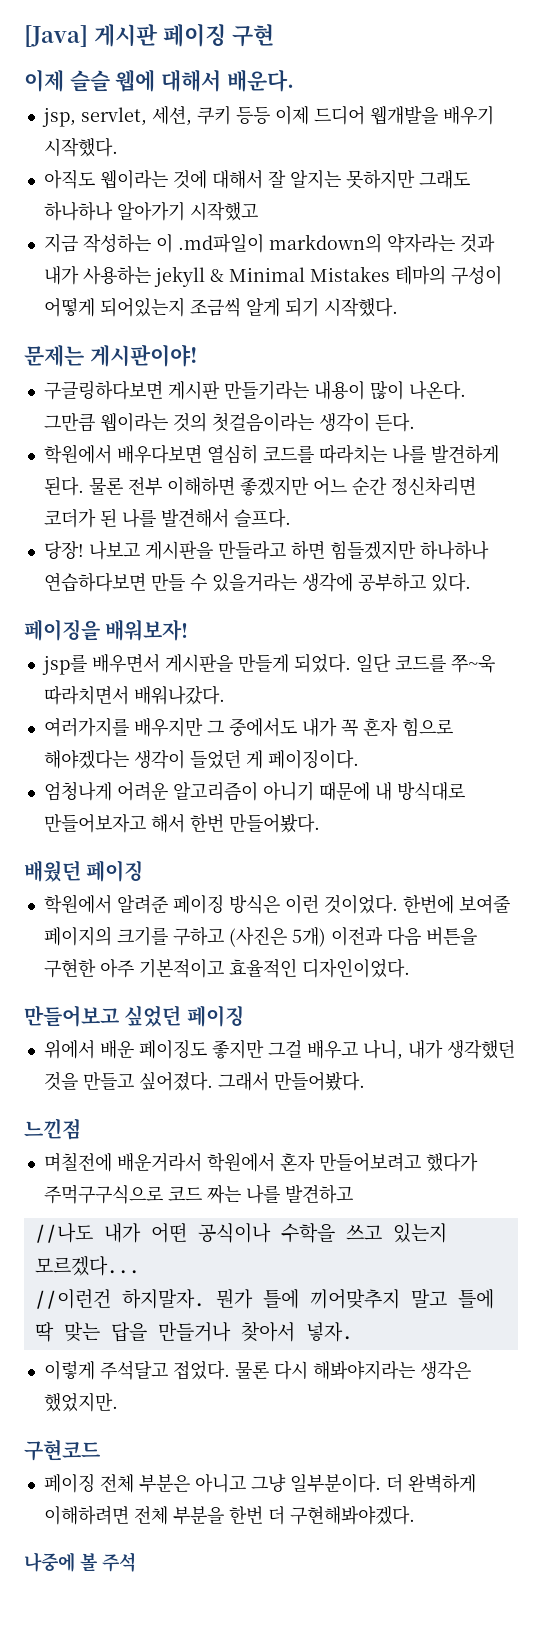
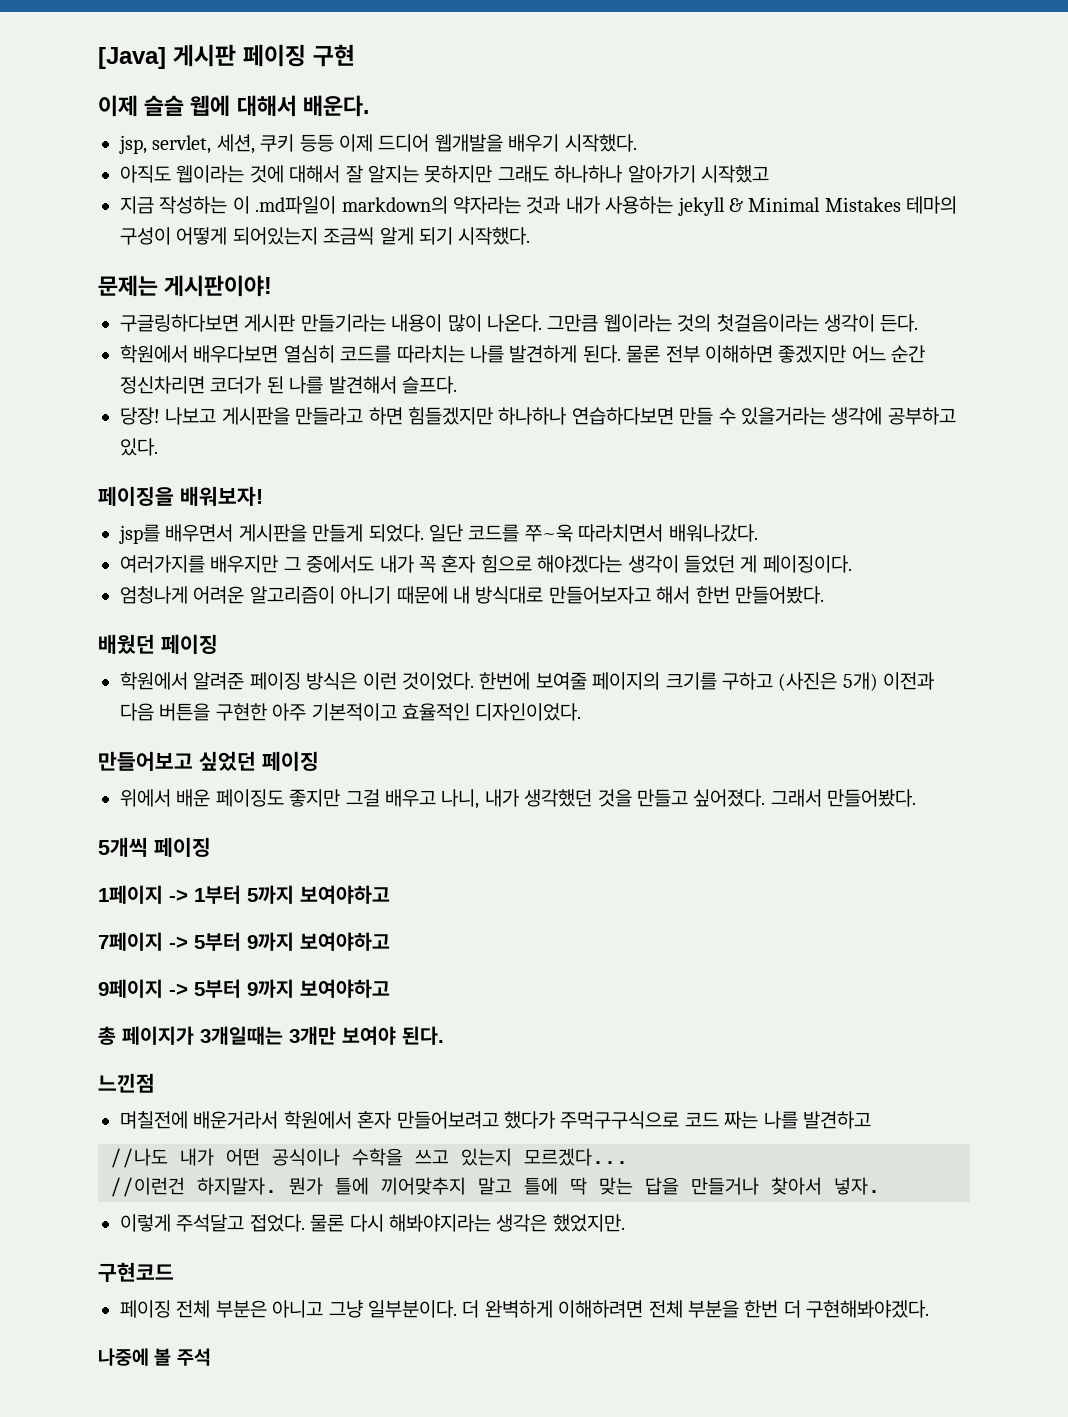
+ 5개씩 페이징
+ 1페이지 -> 1부터 5까지 보여야하고
+ 7페이지 -> 5부터 9까지 보여야하고
+ 9페이지 -> 5부터 9까지 보여야하고
+ 총 페이지가 3개일때는 3개만 보여야 된다.

